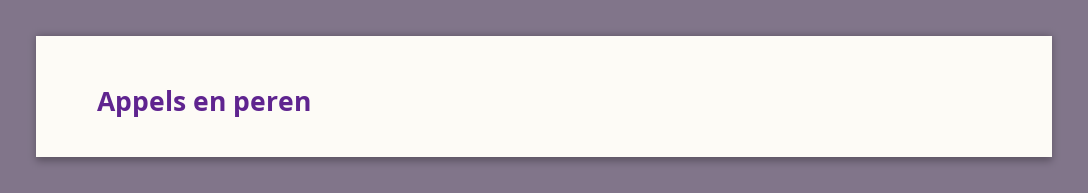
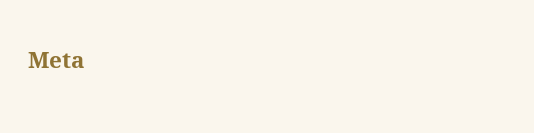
- Appels en peren
+ Meta

